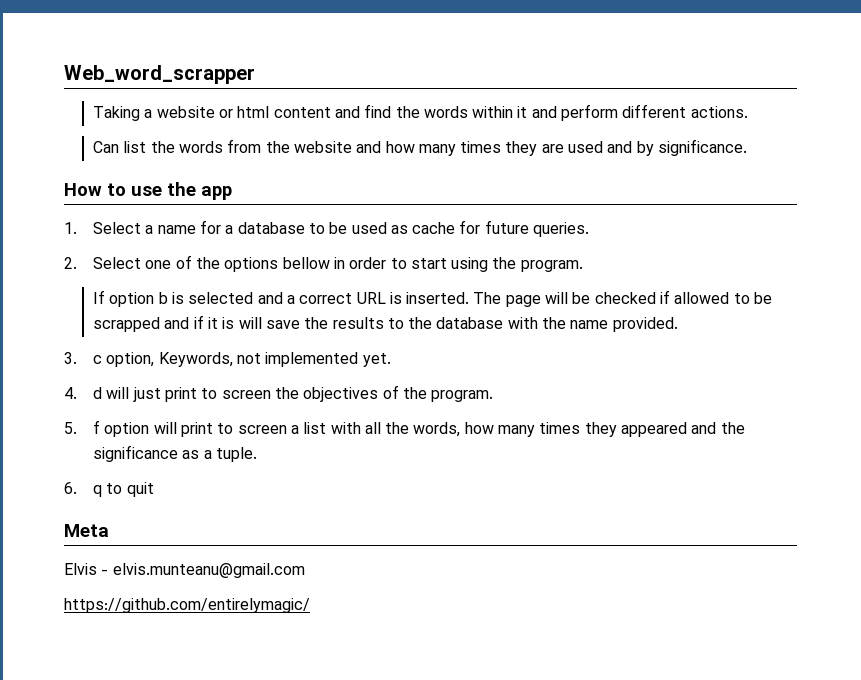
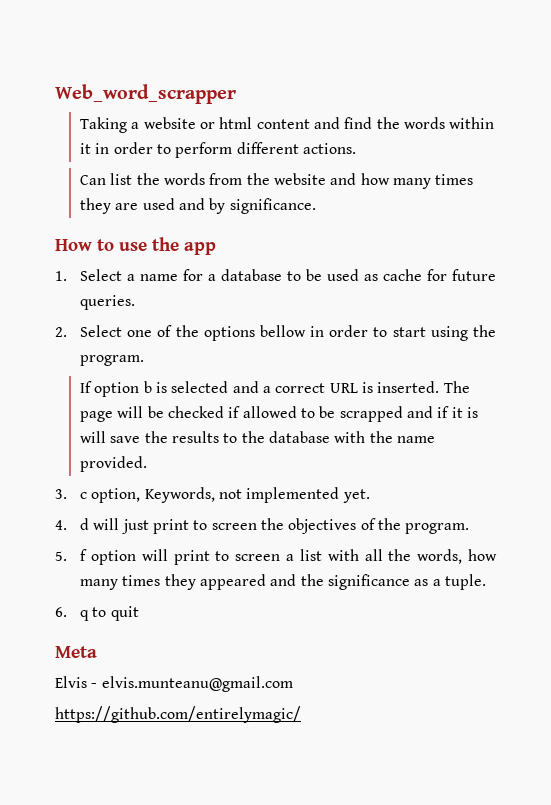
- Taking a website or html content and find the words within it and perform different actions.
+ Taking a website or html content and find the words within it in order to perform different actions.

